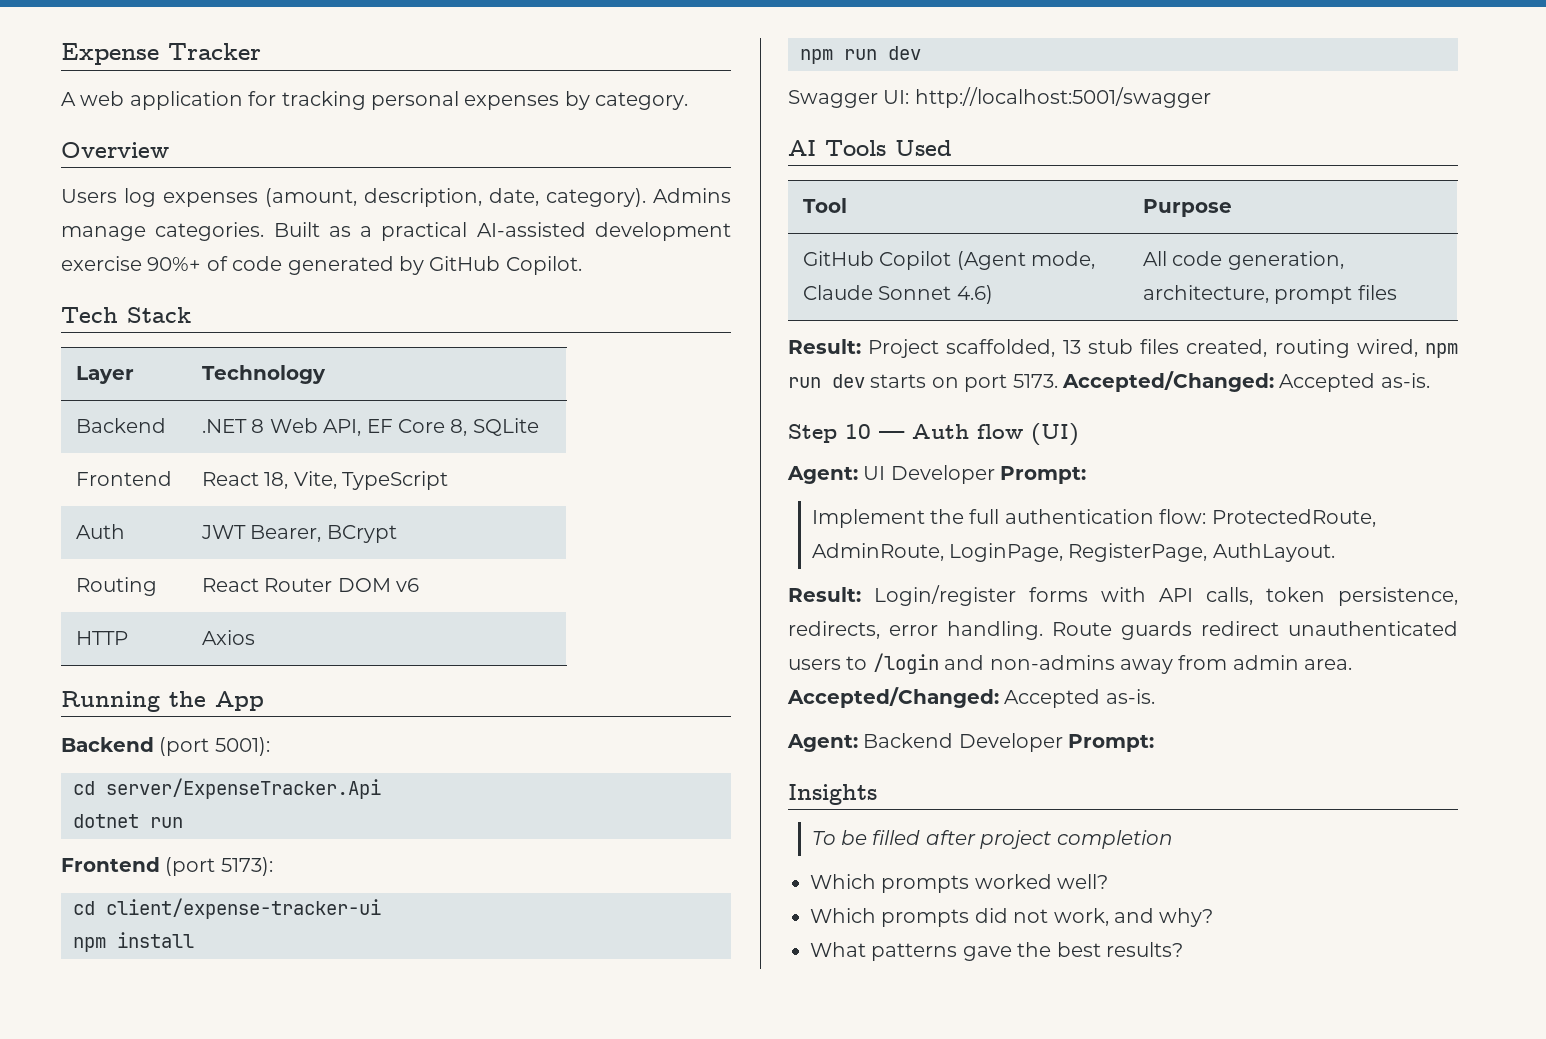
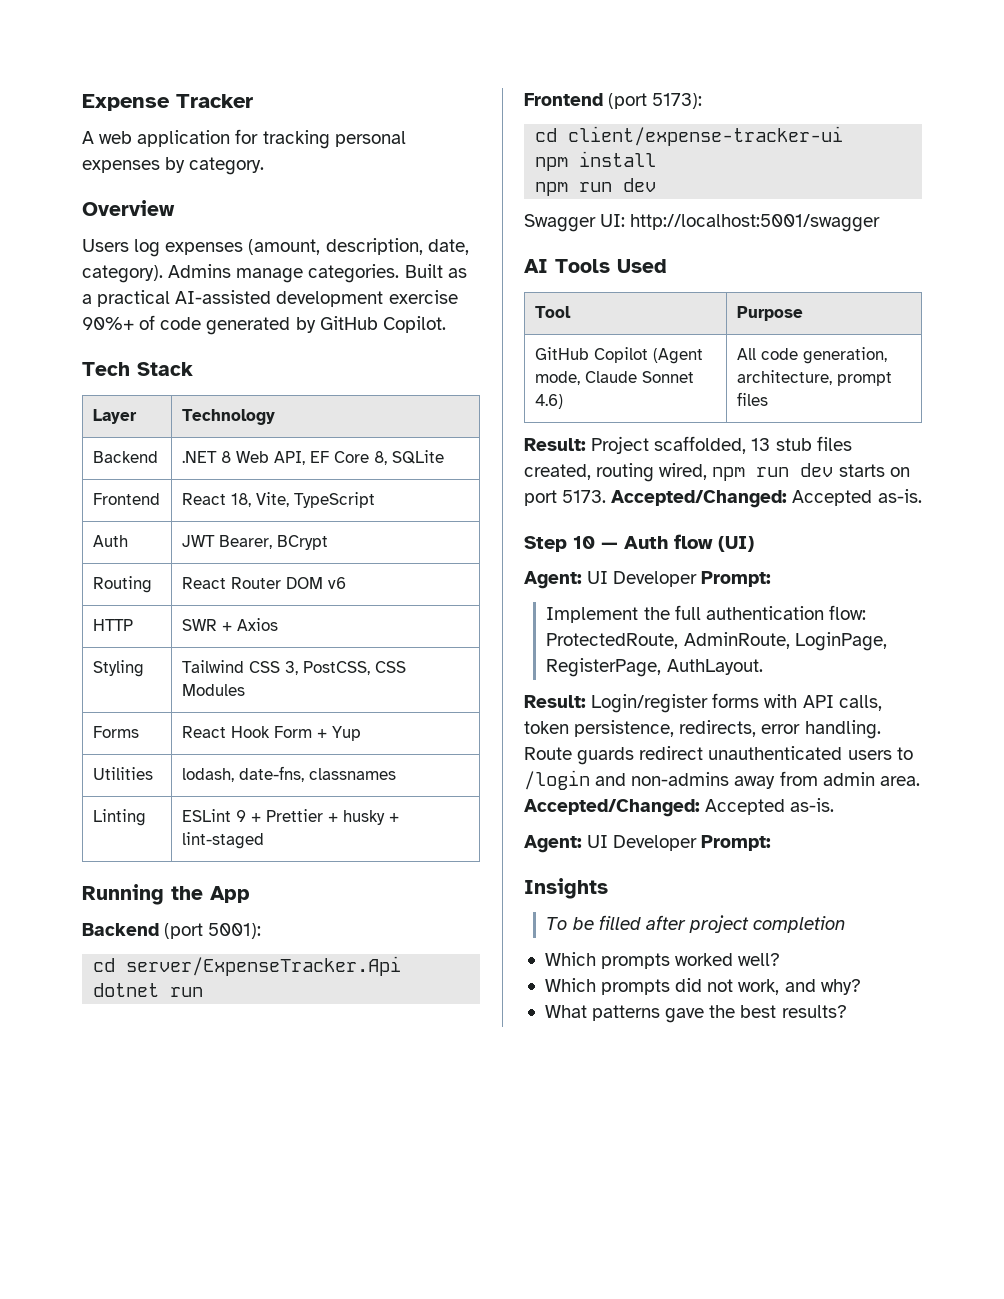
- HTTP | Axios
+ HTTP | SWR + Axios
+ Styling | Tailwind CSS 3, PostCSS, CSS Modules
+ Forms | React Hook Form + Yup
+ Utilities | lodash, date-fns, classnames
+ Linting | ESLint 9 + Prettier + husky + lint-staged
  Route guards redirect unauthenticated users to /login and non-admins away from admin area. Accepted/Changed: Accepted as-is.
- Agent: Backend Developer Prompt:
+ Agent: UI Developer Prompt:

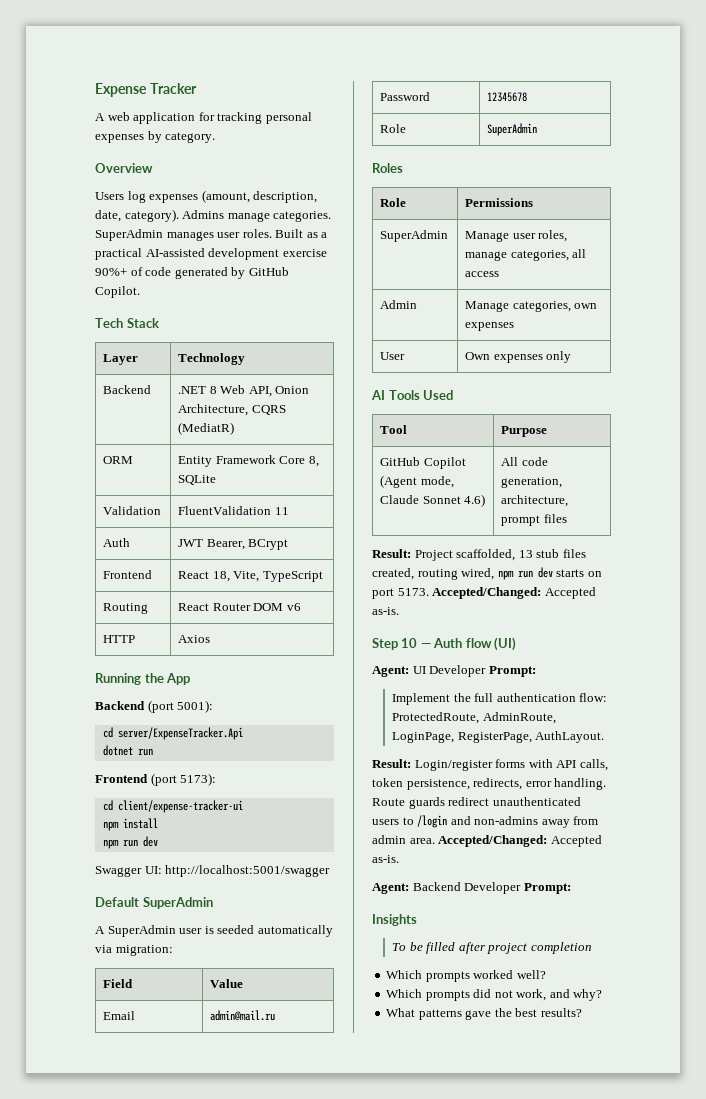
+ SuperAdmin manages user roles.
- Backend | .NET 8 Web API, EF Core 8, SQLite
+ Backend | .NET 8 Web API, Onion Architecture, CQRS (MediatR)
+ ORM | Entity Framework Core 8, SQLite
+ Validation | FluentValidation 11
+ Auth | JWT Bearer, BCrypt
- Auth | JWT Bearer, BCrypt
- HTTP | SWR + Axios
+ HTTP | Axios
- Styling | Tailwind CSS 3, PostCSS, CSS Modules
- Forms | React Hook Form + Yup
- Utilities | lodash, date-fns, classnames
- Linting | ESLint 9 + Prettier + husky + lint-staged
+ Default SuperAdmin
+ A SuperAdmin user is seeded automatically via migration:
+ Field | Value
+ Email | admin@mail.ru
+ Password | 12345678
+ Role | SuperAdmin
+ Roles
+ Role | Permissions
+ SuperAdmin | Manage user roles, manage categories, all access
+ Admin | Manage categories, own expenses
+ User | Own expenses only
  Route guards redirect unauthenticated users to /login and non-admins away from admin area. Accepted/Changed: Accepted as-is.
- Agent: UI Developer Prompt:
+ Agent: Backend Developer Prompt:

